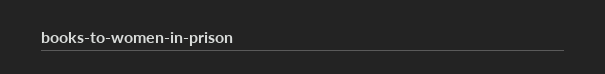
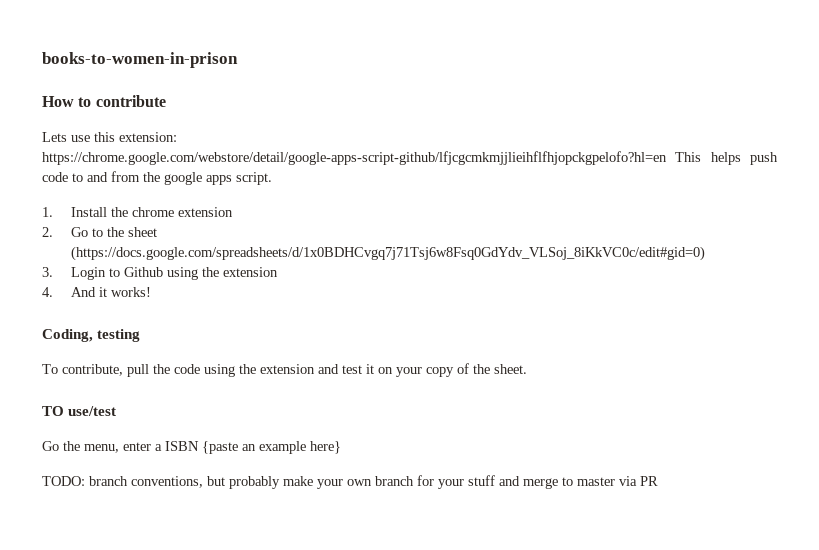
+ How to contribute
+ Lets use this extension: https://chrome.google.com/webstore/detail/google-apps-script-github/lfjcgcmkmjjlieihflfhjopckgpelofo?hl=en This helps push code to and from the google apps script.
+ 1. Install the chrome extension
+ 2. Go to the sheet (https://docs.google.com/spreadsheets/d/1x0BDHCvgq7j71Tsj6w8Fsq0GdYdv_VLSoj_8iKkVC0c/edit#gid=0)
+ 3. Login to Github using the extension
+ 4. And it works!
+ Coding, testing
+ To contribute, pull the code using the extension and test it on your copy of the sheet.
+ TO use/test
+ Go the menu, enter a ISBN {paste an example here}
+ TODO: branch conventions, but probably make your own branch for your stuff and merge to master via PR

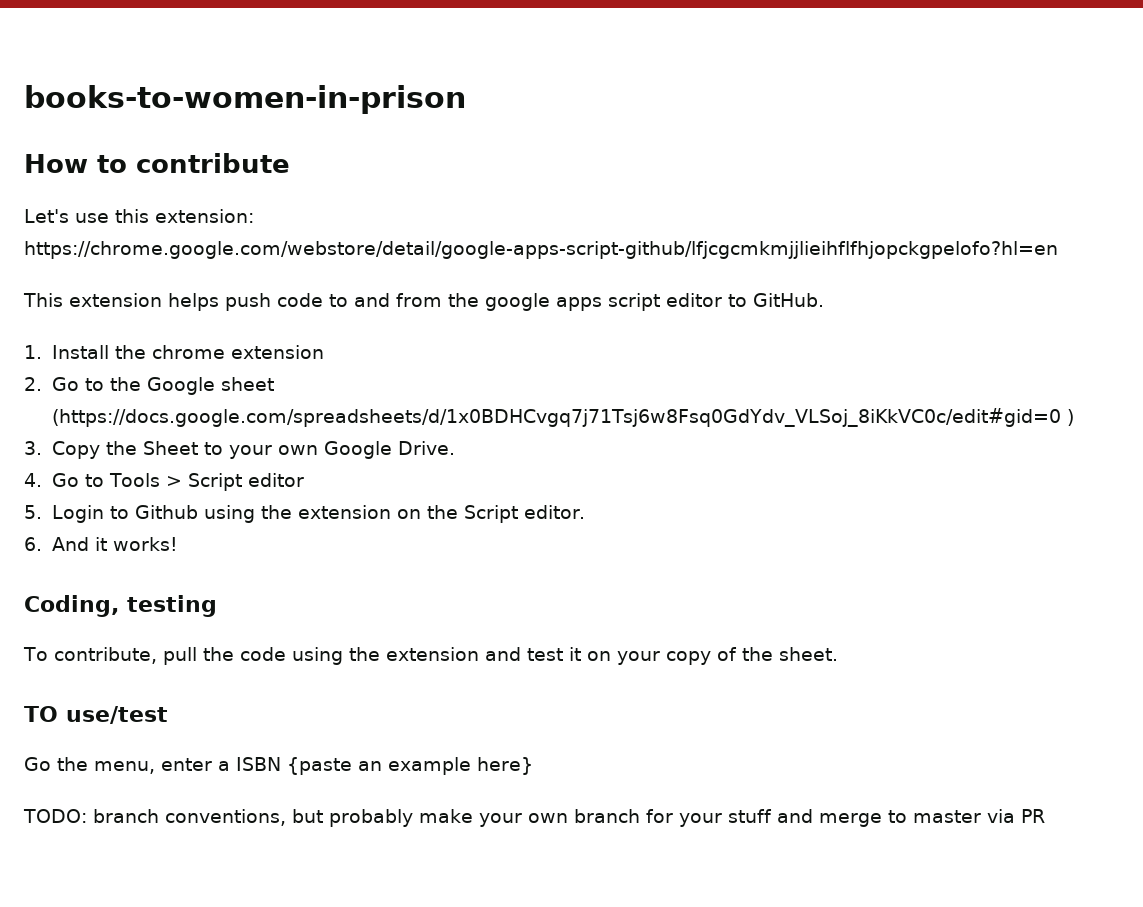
- Lets use this extension: https://chrome.google.com/webstore/detail/google-apps-script-github/lfjcgcmkmjjlieihflfhjopckgpelofo?hl=en This helps push code to and from the google apps script.
+ Let's use this extension: https://chrome.google.com/webstore/detail/google-apps-script-github/lfjcgcmkmjjlieihflfhjopckgpelofo?hl=en
+ This extension helps push code to and from the google apps script editor to GitHub.
- 2. Go to the sheet (https://docs.google.com/spreadsheets/d/1x0BDHCvgq7j71Tsj6w8Fsq0GdYdv_VLSoj_8iKkVC0c/edit#gid=0)
- 3. Login to Github using the extension
- 4. And it works!
+ 2. Go to the Google sheet (https://docs.google.com/spreadsheets/d/1x0BDHCvgq7j71Tsj6w8Fsq0GdYdv_VLSoj_8iKkVC0c/edit#gid=0 )
+ 3. Copy the Sheet to your own Google Drive.
+ 4. Go to Tools > Script editor
+ 5. Login to Github using the extension on the Script editor.
+ 6. And it works!

